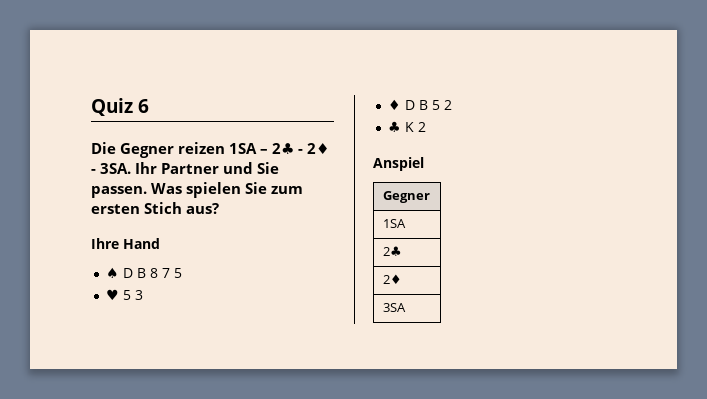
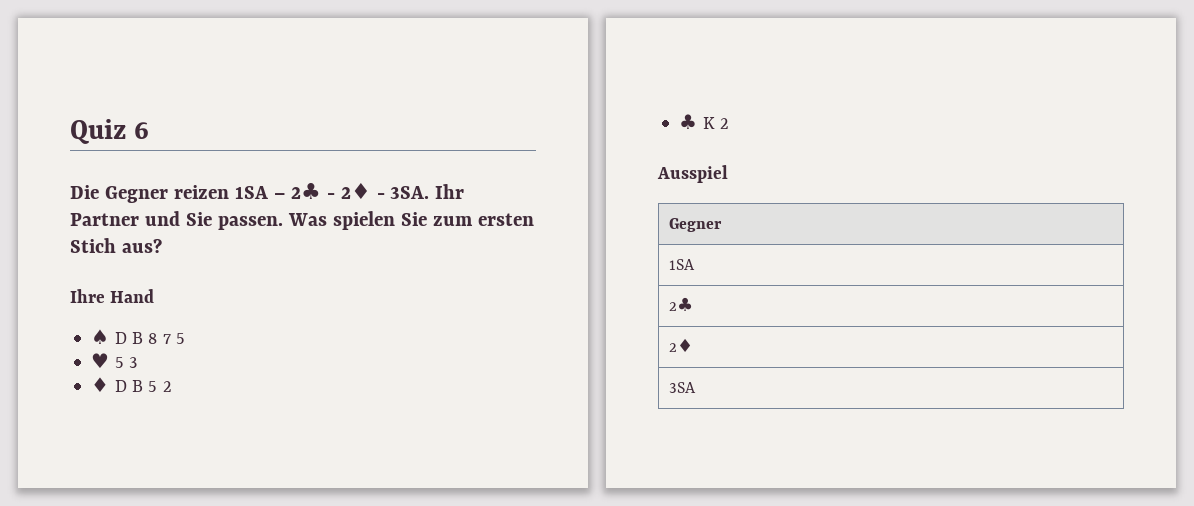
- Anspiel
+ Ausspiel

